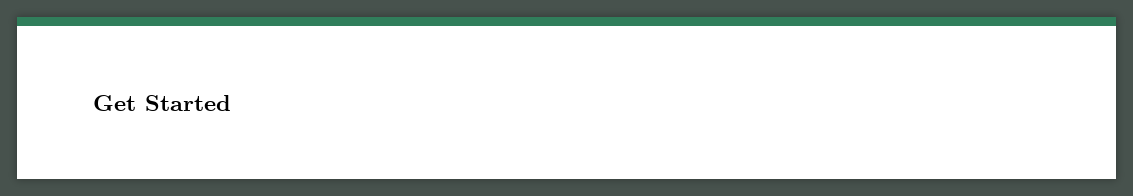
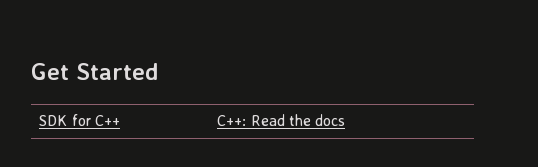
+ SDK for C++ | C++: Read the docs

